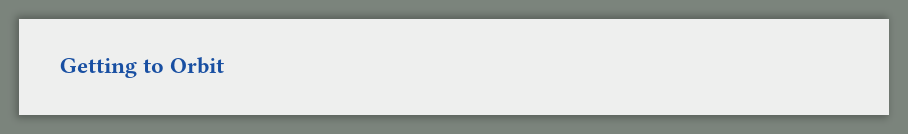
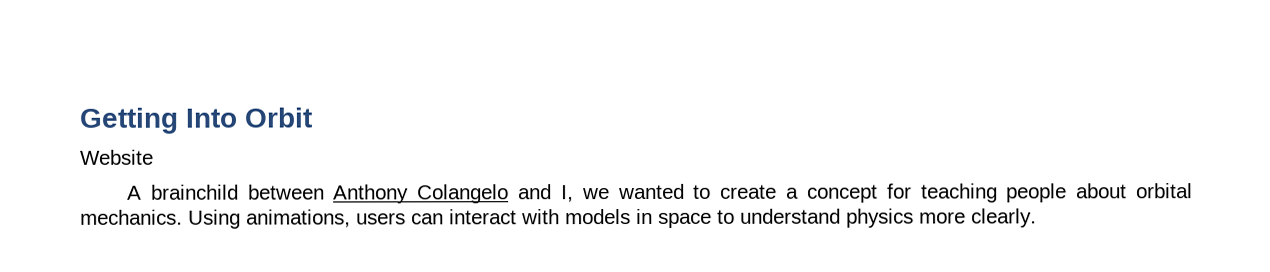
- Getting to Orbit
+ Getting Into Orbit
+ Website
+ A brainchild between Anthony Colangelo and I, we wanted to create a concept for teaching people about orbital mechanics. Using animations, users can interact with models in space to understand physics more clearly.

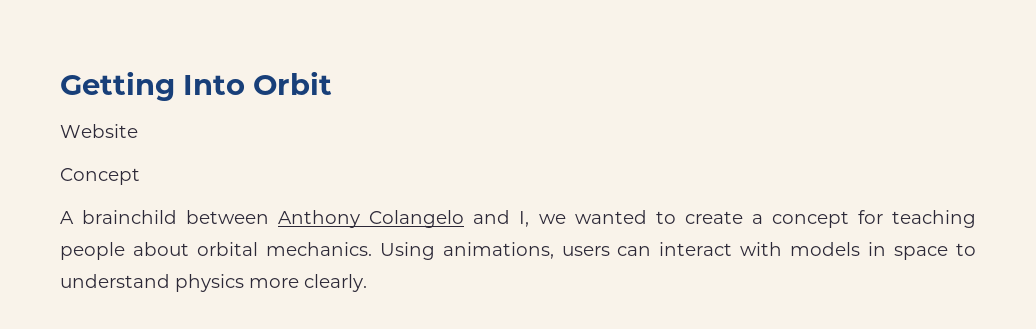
+ Concept

